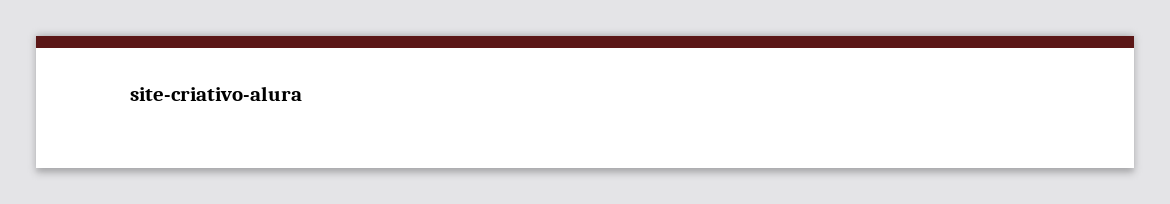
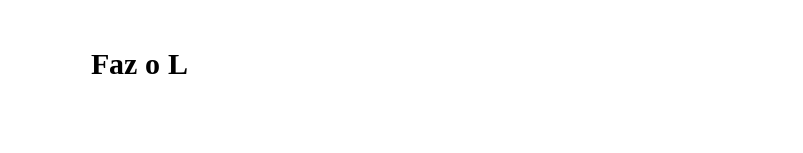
- site-criativo-alura
+ Faz o L

